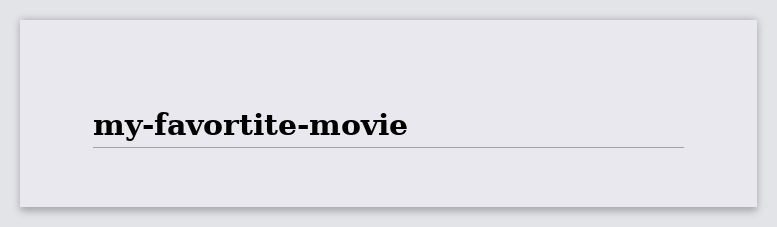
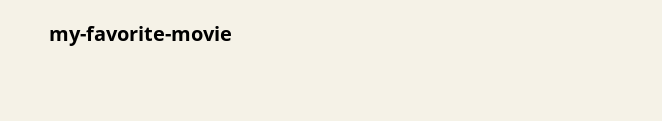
- my-favortite-movie
+ my-favorite-movie

